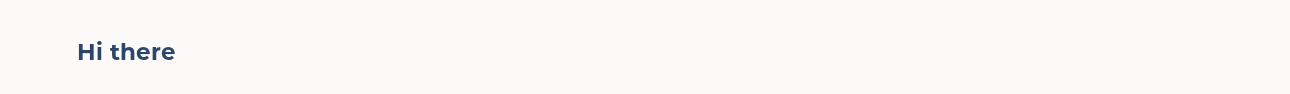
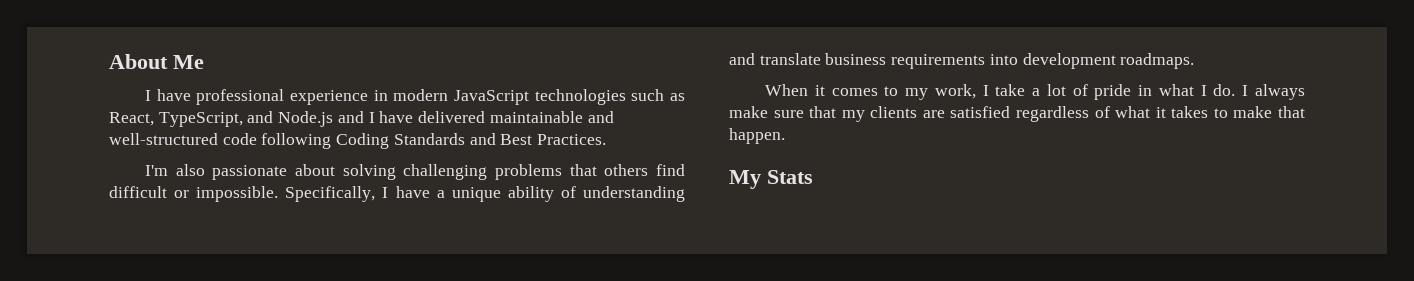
- Hi there
+ About Me
+ I have professional experience in modern JavaScript technologies such as React, TypeScript, and Node.js and I have delivered maintainable and well-structured code following Coding Standards and Best Practices.
+ I'm also passionate about solving challenging problems that others find difficult or impossible. Specifically, I have a unique ability of understanding and translate business requirements into development roadmaps.
+ When it comes to my work, I take a lot of pride in what I do. I always make sure that my clients are satisfied regardless of what it takes to make that happen.
+ My Stats

